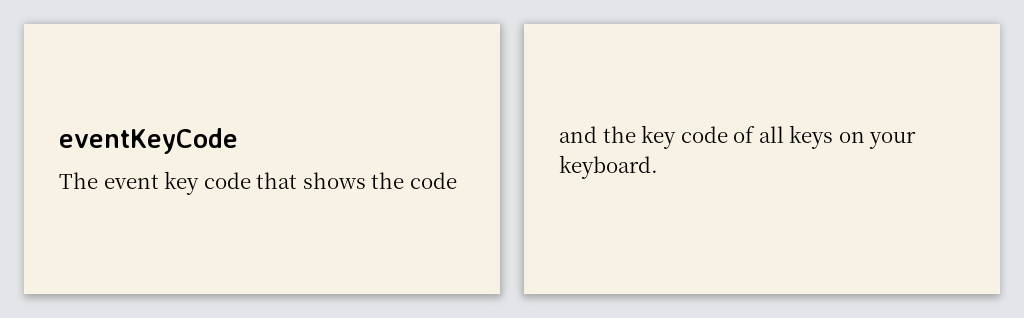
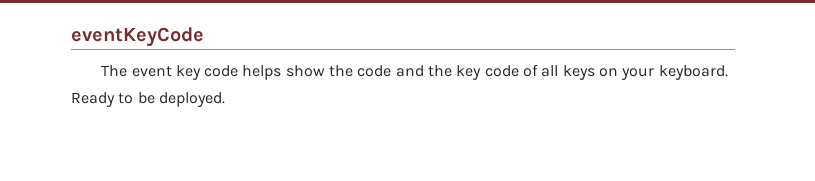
- The event key code that shows the code and the key code of all keys on your keyboard.
+ The event key code helps show the code and the key code of all keys on your keyboard.
+ Ready to be deployed.

